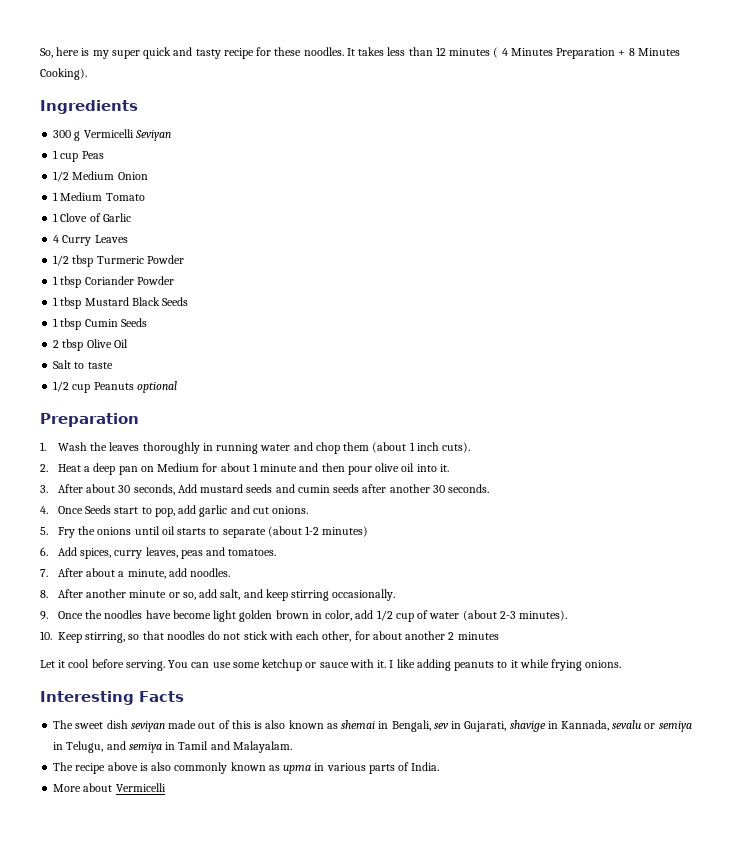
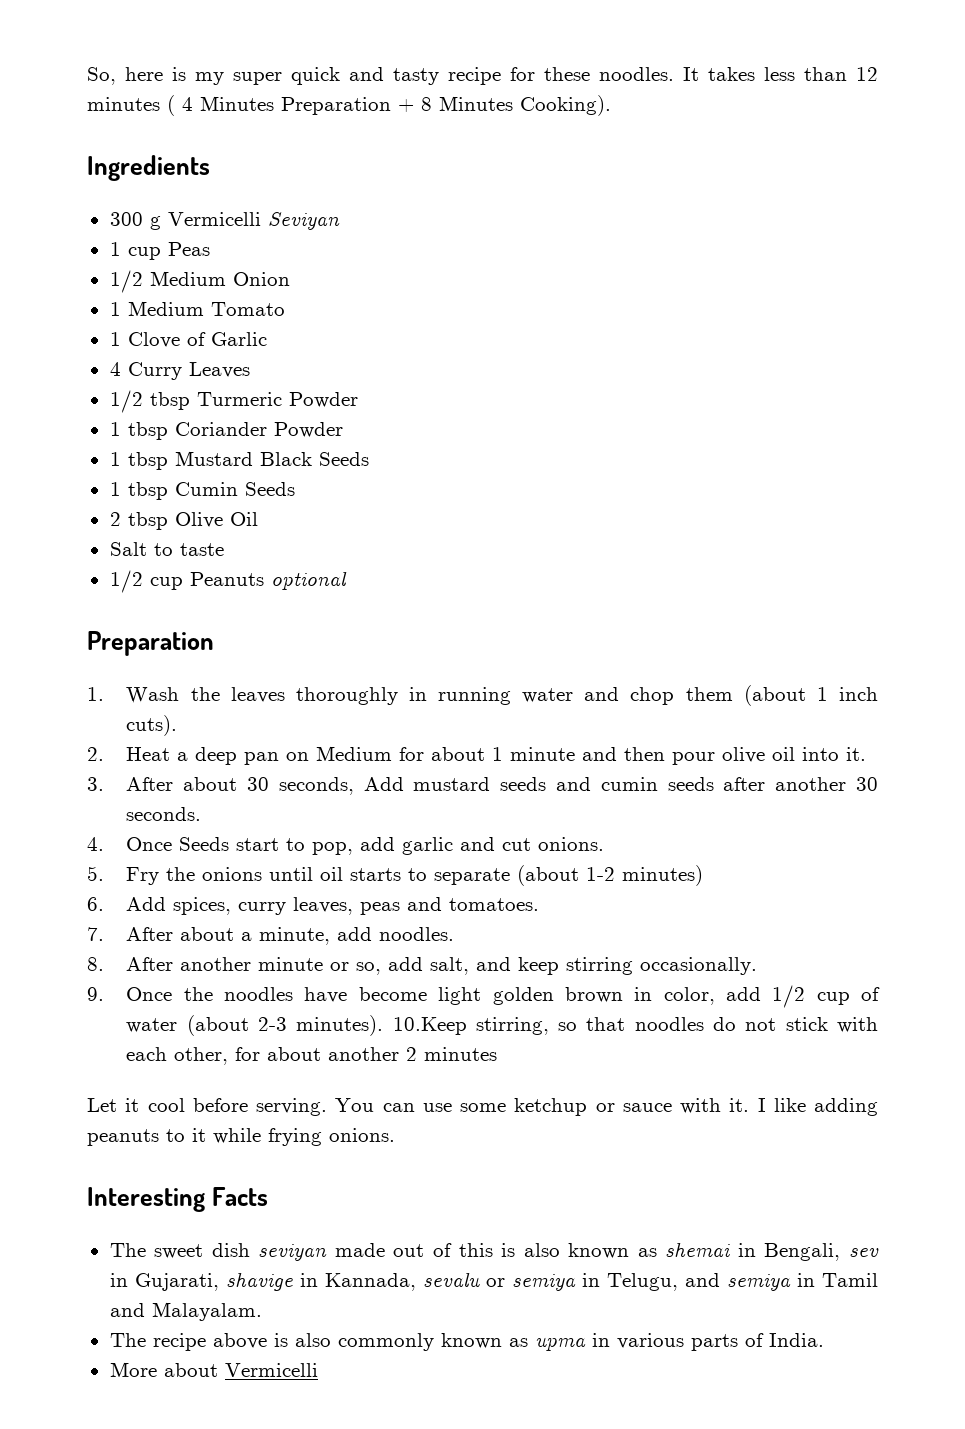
- 9. Once the noodles have become light golden brown in color, add 1/2 cup of water (about 2-3 minutes).
- 10. Keep stirring, so that noodles do not stick with each other, for about another 2 minutes
+ 9. Once the noodles have become light golden brown in color, add 1/2 cup of water (about 2-3 minutes). 10.Keep stirring, so that noodles do not stick with each other, for about another 2 minutes

